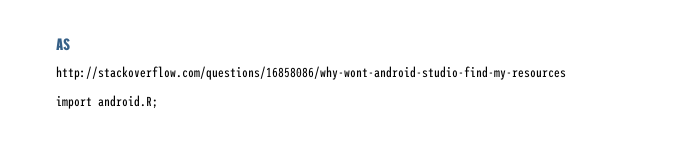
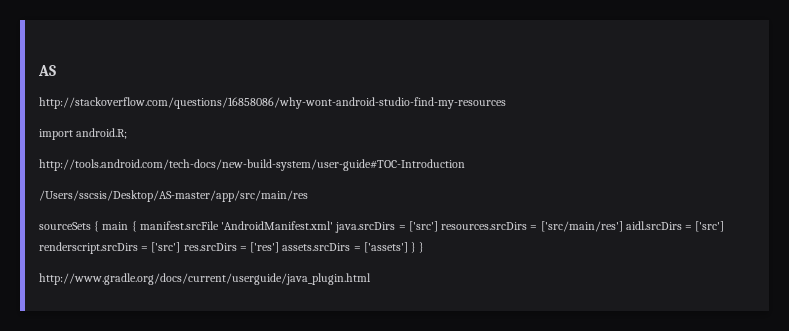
+ http://tools.android.com/tech-docs/new-build-system/user-guide#TOC-Introduction
+ /Users/sscsis/Desktop/AS-master/app/src/main/res
+ sourceSets { main { manifest.srcFile 'AndroidManifest.xml' java.srcDirs = ['src'] resources.srcDirs = ['src/main/res'] aidl.srcDirs = ['src'] renderscript.srcDirs = ['src'] res.srcDirs = ['res'] assets.srcDirs = ['assets'] } }
+ http://www.gradle.org/docs/current/userguide/java_plugin.html

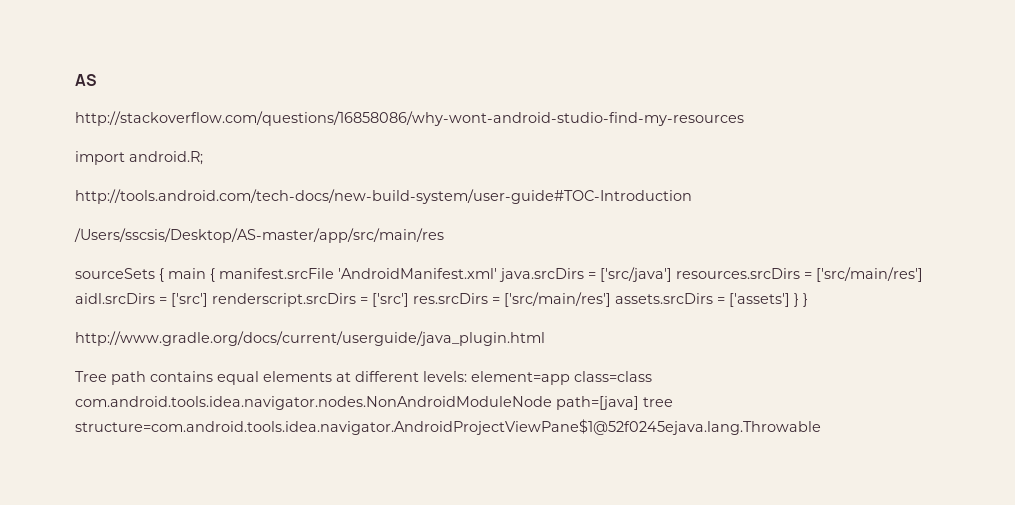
- sourceSets { main { manifest.srcFile 'AndroidManifest.xml' java.srcDirs = ['src'] resources.srcDirs = ['src/main/res'] aidl.srcDirs = ['src'] renderscript.srcDirs = ['src'] res.srcDirs = ['res'] assets.srcDirs = ['assets'] } }
+ sourceSets { main { manifest.srcFile 'AndroidManifest.xml' java.srcDirs = ['src/java'] resources.srcDirs = ['src/main/res'] aidl.srcDirs = ['src'] renderscript.srcDirs = ['src'] res.srcDirs = ['src/main/res'] assets.srcDirs = ['assets'] } }
+ Tree path contains equal elements at different levels: element=app class=class com.android.tools.idea.navigator.nodes.NonAndroidModuleNode path=[java] tree structure=com.android.tools.idea.navigator.AndroidProjectViewPane$1@52f0245ejava.lang.Throwable

